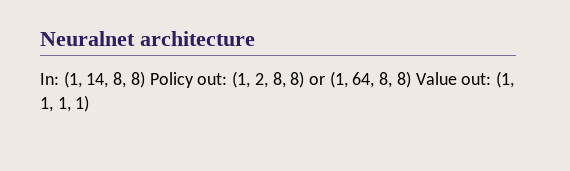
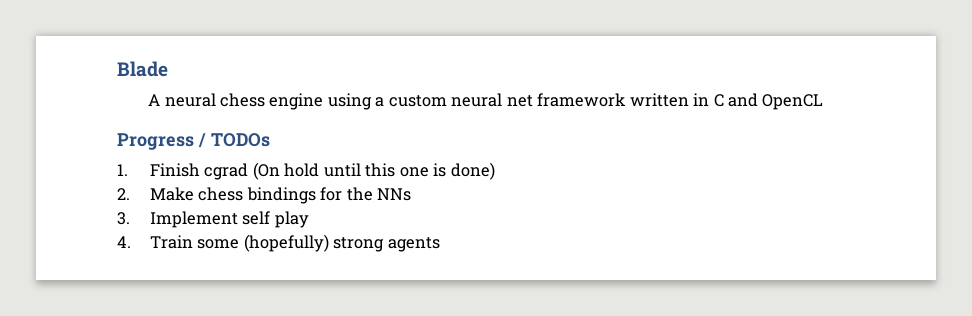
- Neuralnet architecture
- In: (1, 14, 8, 8) Policy out: (1, 2, 8, 8) or (1, 64, 8, 8) Value out: (1, 1, 1, 1)
+ Blade
+ A neural chess engine using a custom neural net framework written in C and OpenCL
+ Progress / TODOs
+ 1. Finish cgrad (On hold until this one is done)
+ 2. Make chess bindings for the NNs
+ 3. Implement self play
+ 4. Train some (hopefully) strong agents

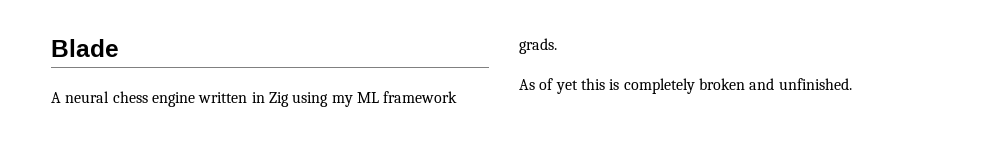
- A neural chess engine using a custom neural net framework written in C and OpenCL
- Progress / TODOs
- 1. Finish cgrad (On hold until this one is done)
- 2. Make chess bindings for the NNs
- 3. Implement self play
- 4. Train some (hopefully) strong agents
+ A neural chess engine written in Zig using my ML framework grads.
+ As of yet this is completely broken and unfinished.

